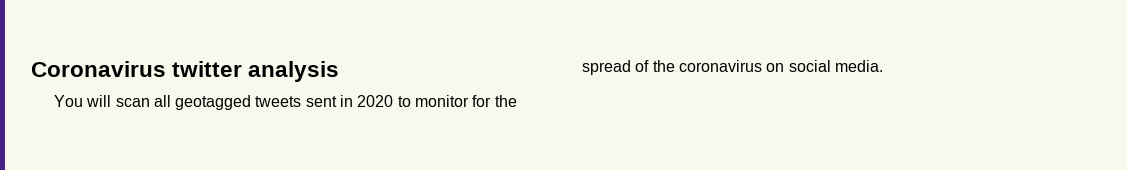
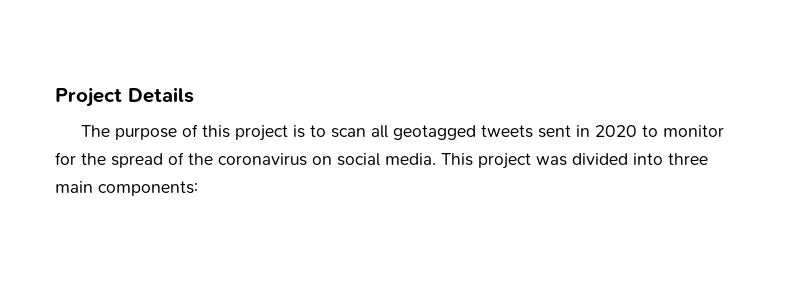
- Coronavirus twitter analysis
- You will scan all geotagged tweets sent in 2020 to monitor for the spread of the coronavirus on social media.
+ Project Details
+ The purpose of this project is to scan all geotagged tweets sent in 2020 to monitor for the spread of the coronavirus on social media.
+ This project was divided into three main components:

